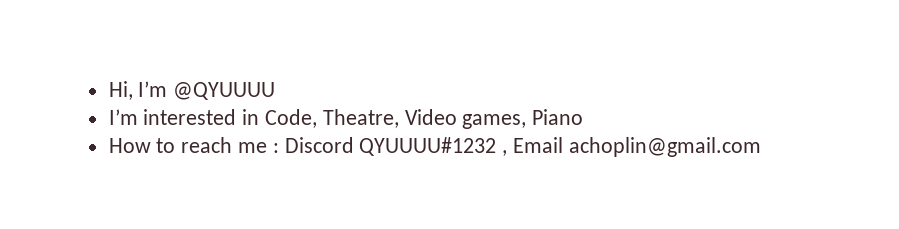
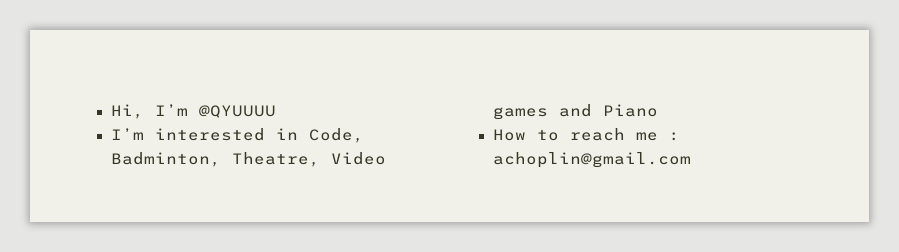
- I’m interested in Code, Theatre, Video games, Piano
+ I’m interested in Code, Badminton, Theatre, Video games and Piano
- How to reach me : Discord QYUUUU#1232 , Email achoplin@gmail.com
+ How to reach me : achoplin@gmail.com

